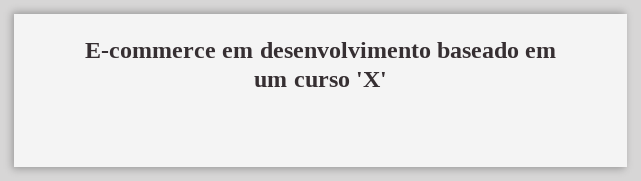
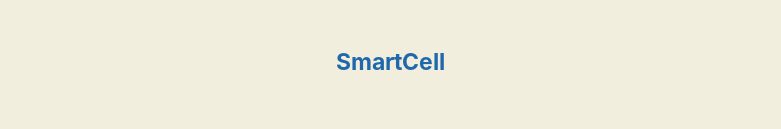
- E-commerce em desenvolvimento baseado em um curso 'X'
+ SmartCell

